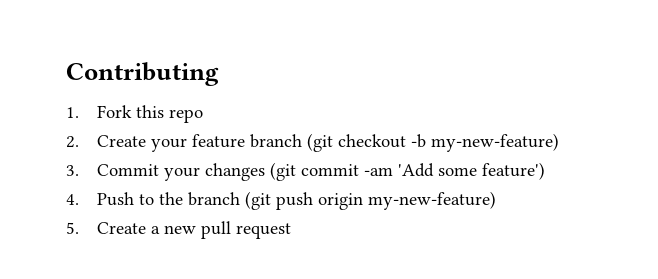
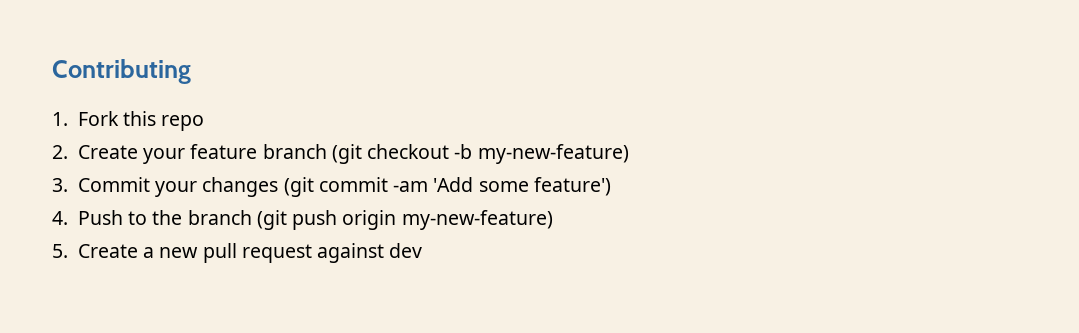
- 5. Create a new pull request
+ 5. Create a new pull request against dev

